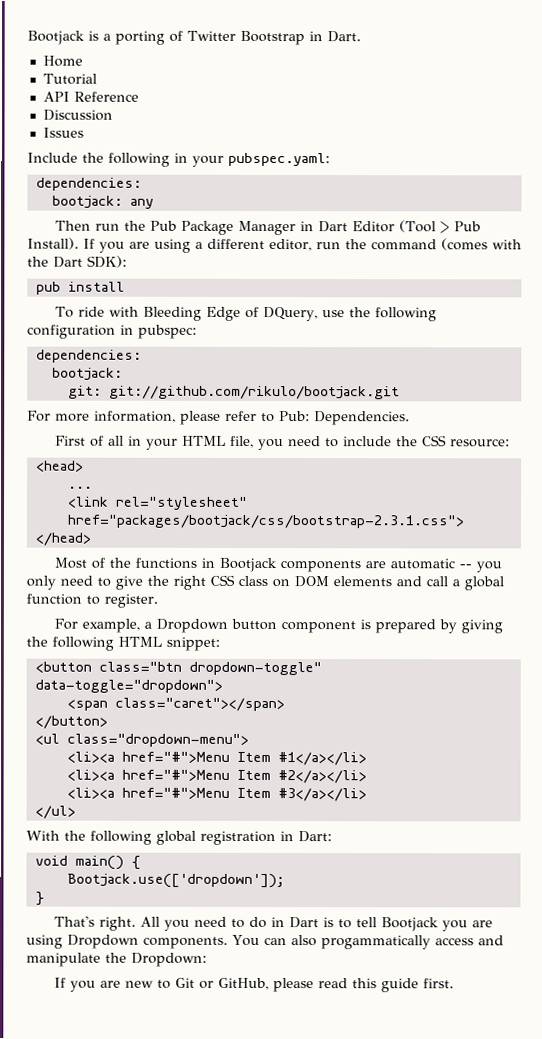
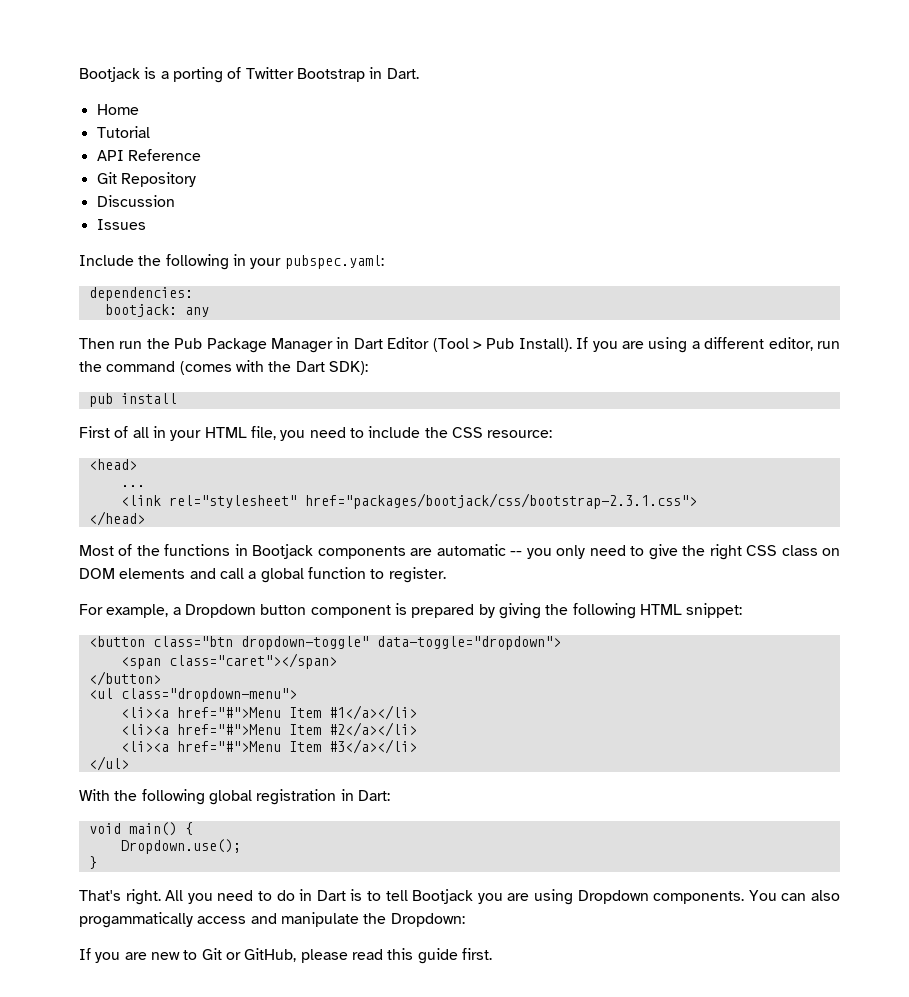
+ Git Repository
- To ride with Bleeding Edge of DQuery, use the following configuration in pubspec:
- dependencies:
- bootjack:
- git: git://github.com/rikulo/bootjack.git
- For more information, please refer to Pub: Dependencies.
- Bootjack.use(['dropdown']);
+ Dropdown.use();

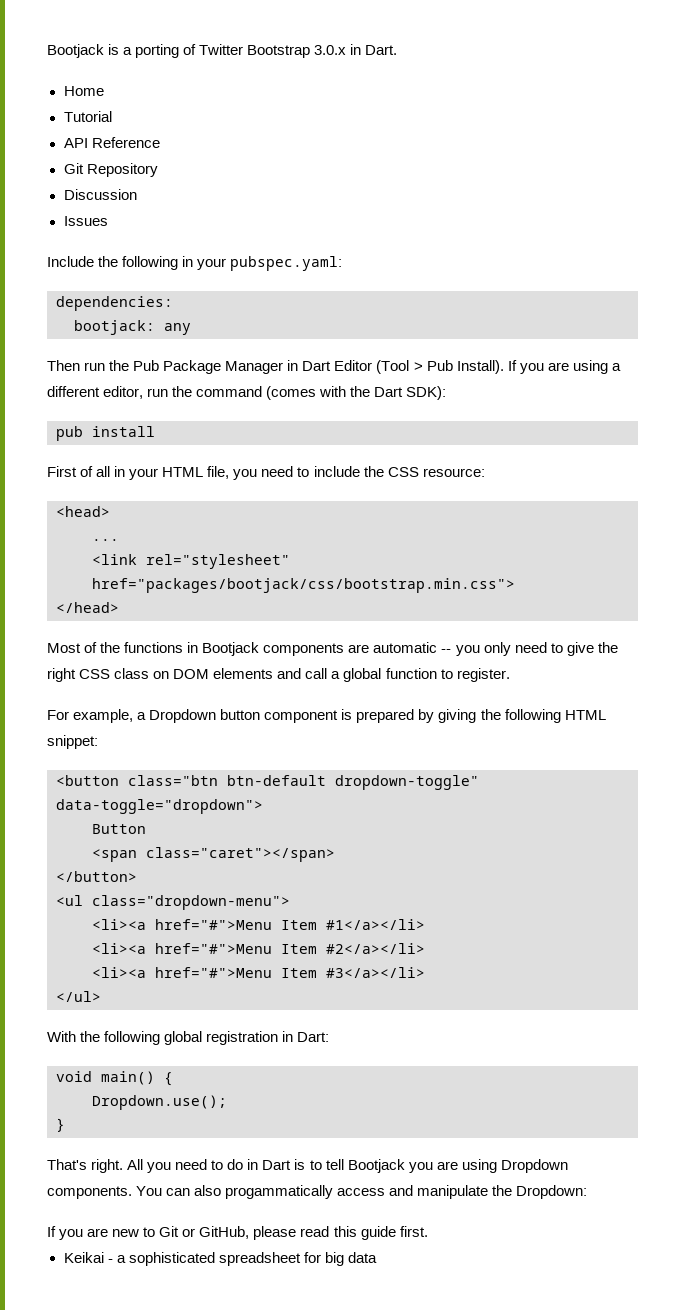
- Bootjack is a porting of Twitter Bootstrap in Dart.
+ Bootjack is a porting of Twitter Bootstrap 3.0.x in Dart.
- <link rel="stylesheet" href="packages/bootjack/css/bootstrap-2.3.1.css">
+ <link rel="stylesheet" href="packages/bootjack/css/bootstrap.min.css">
- <button class="btn dropdown-toggle" data-toggle="dropdown">
+ <button class="btn btn-default dropdown-toggle" data-toggle="dropdown">
+ Button
+ Keikai - a sophisticated spreadsheet for big data

